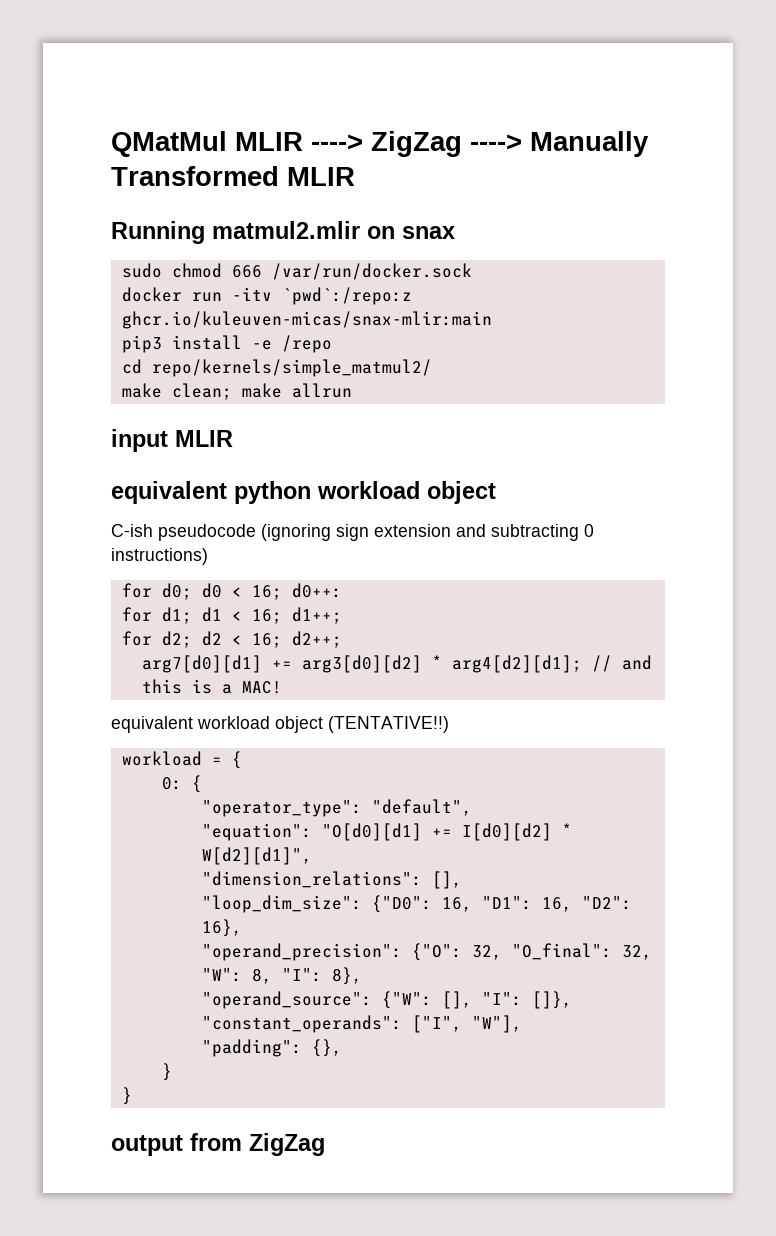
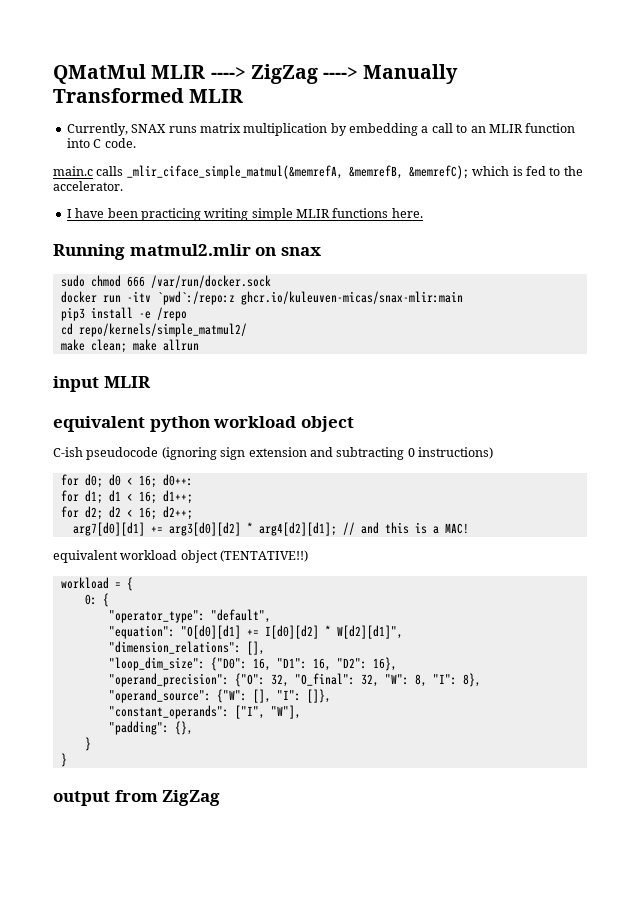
+ Currently, SNAX runs matrix multiplication by embedding a call to an MLIR function into C code.
+ main.c calls _mlir_ciface_simple_matmul(&memrefA, &memrefB, &memrefC); which is fed to the accelerator.
+ I have been practicing writing simple MLIR functions here.

